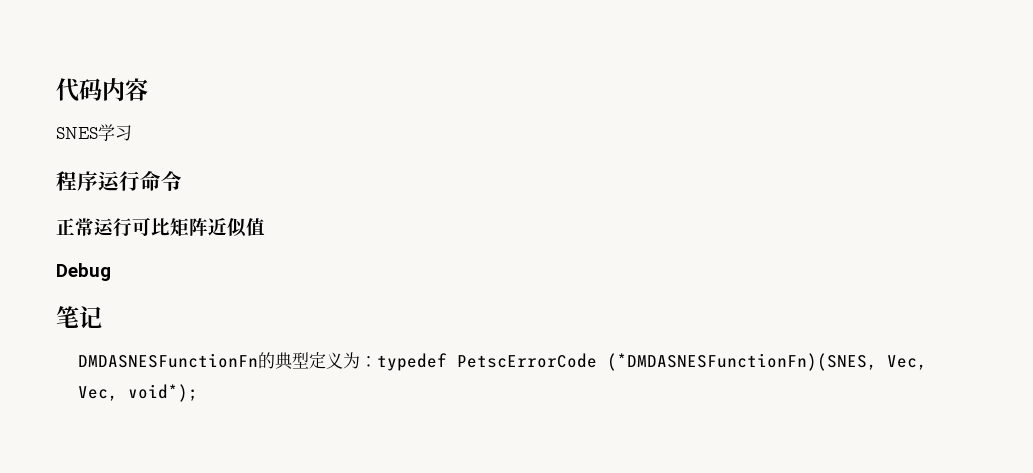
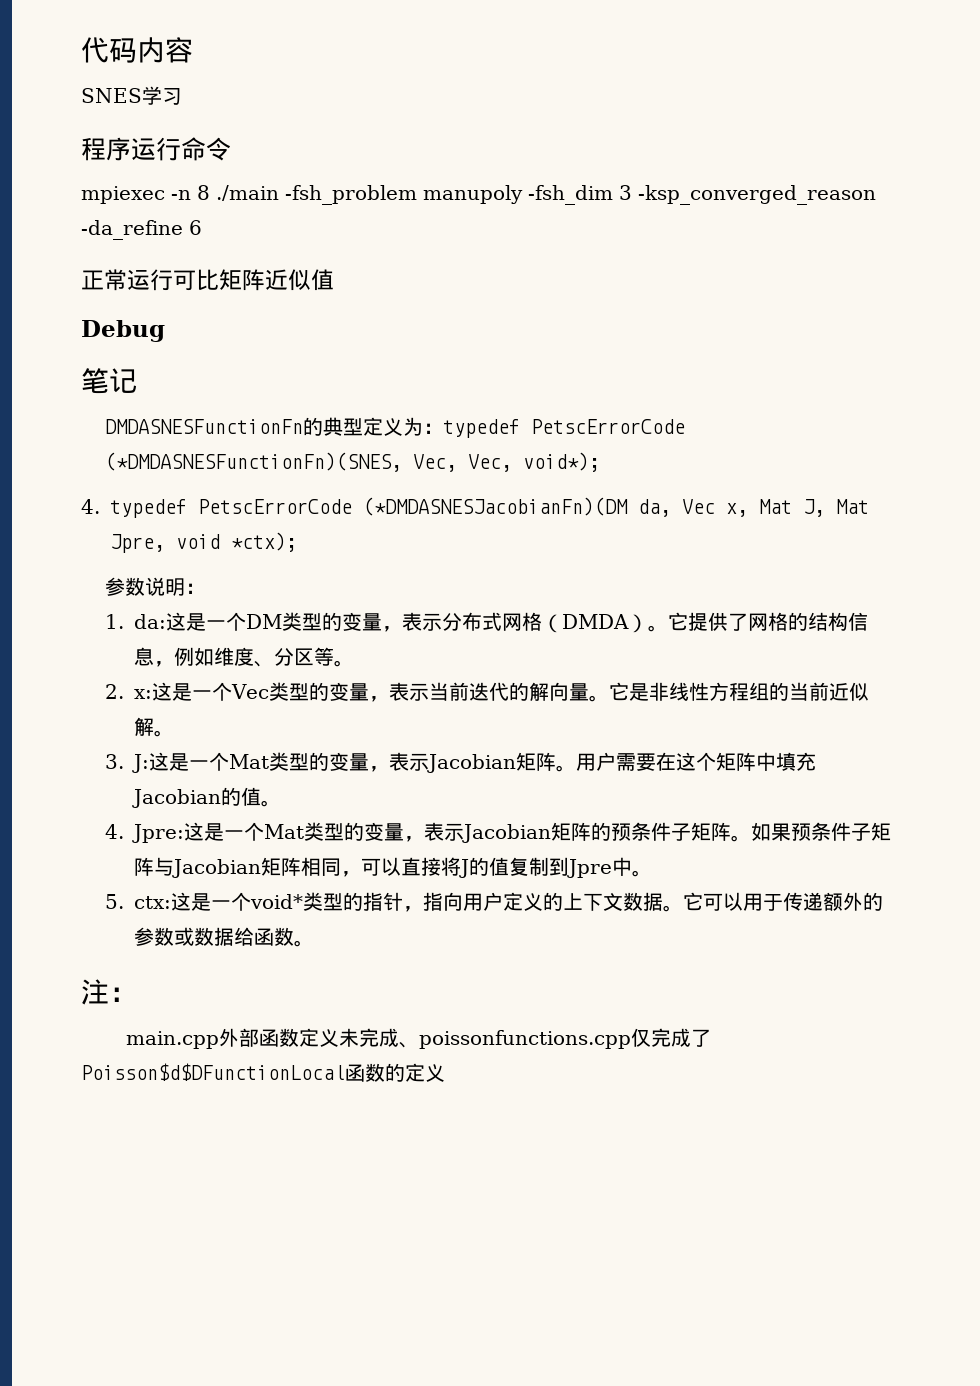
+ mpiexec -n 8 ./main -fsh_problem manupoly -fsh_dim 3 -ksp_converged_reason -da_refine 6
+ 4. typedef PetscErrorCode (*DMDASNESJacobianFn)(DM da, Vec x, Mat J, Mat Jpre, void *ctx);
+ 参数说明：
+ 1. da:这是一个DM类型的变量，表示分布式网格（DMDA）。它提供了网格的结构信息，例如维度、分区等。
+ 2. x:这是一个Vec类型的变量，表示当前迭代的解向量。它是非线性方程组的当前近似解。
+ 3. J:这是一个Mat类型的变量，表示Jacobian矩阵。用户需要在这个矩阵中填充Jacobian的值。
+ 4. Jpre:这是一个Mat类型的变量，表示Jacobian矩阵的预条件子矩阵。如果预条件子矩阵与Jacobian矩阵相同，可以直接将J的值复制到Jpre中。
+ 5. ctx:这是一个void*类型的指针，指向用户定义的上下文数据。它可以用于传递额外的参数或数据给函数。
+ 注：
+ main.cpp外部函数定义未完成、poissonfunctions.cpp仅完成了Poisson$d$DFunctionLocal函数的定义

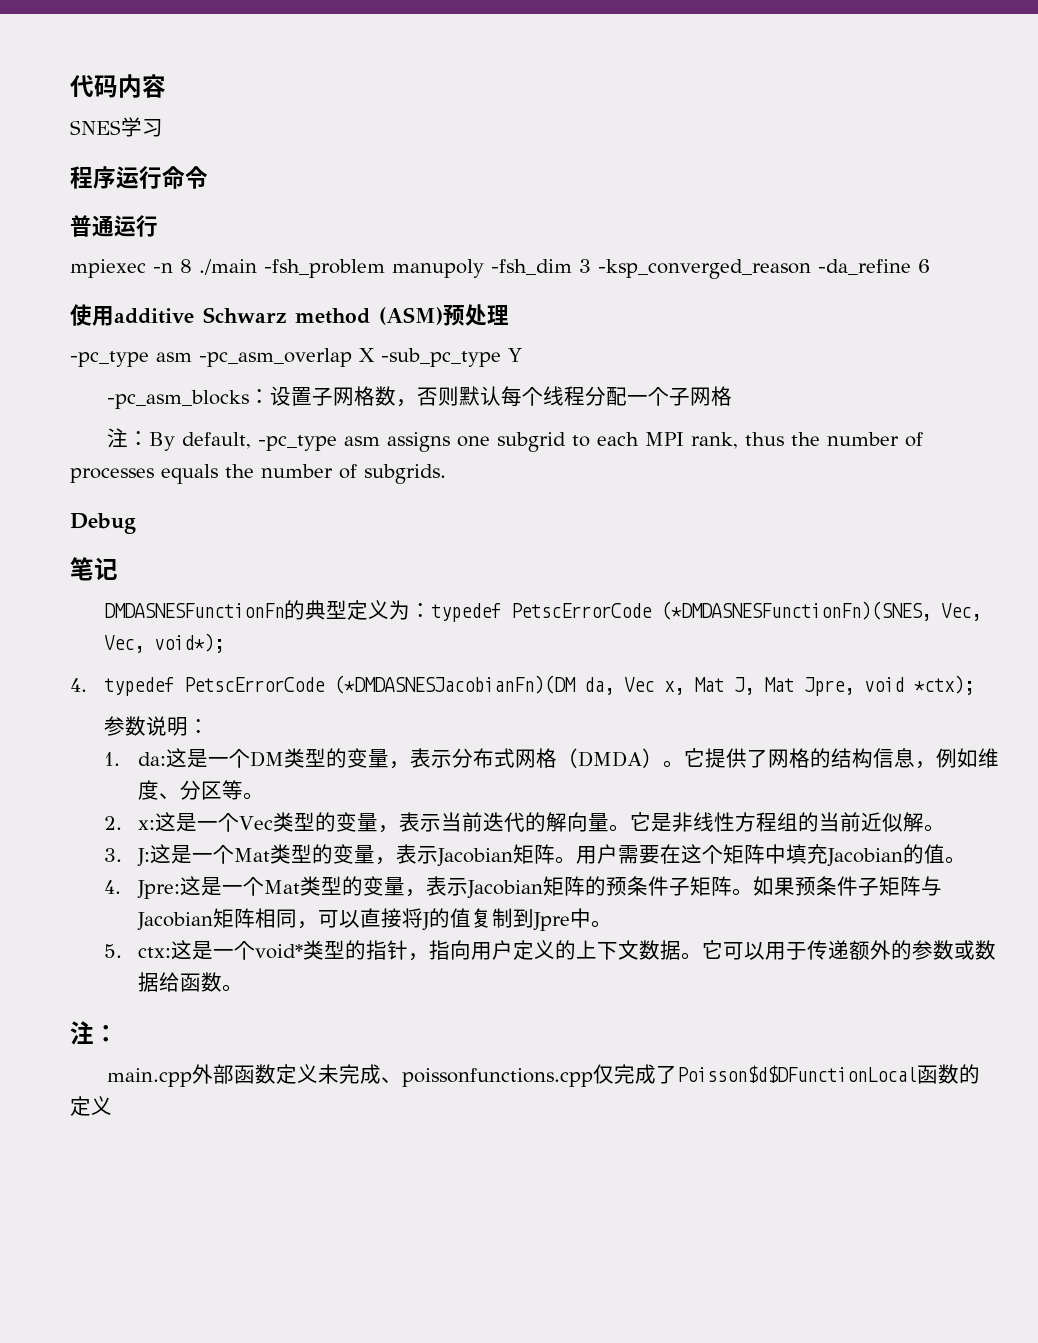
+ 普通运行
- 正常运行可比矩阵近似值
+ 使用additive Schwarz method (ASM)预处理
+ -pc_type asm -pc_asm_overlap X -sub_pc_type Y
+ -pc_asm_blocks：设置子网格数，否则默认每个线程分配一个子网格
+ 注：By default, -pc_type asm assigns one subgrid to each MPI rank, thus the number of processes equals the number of subgrids.

